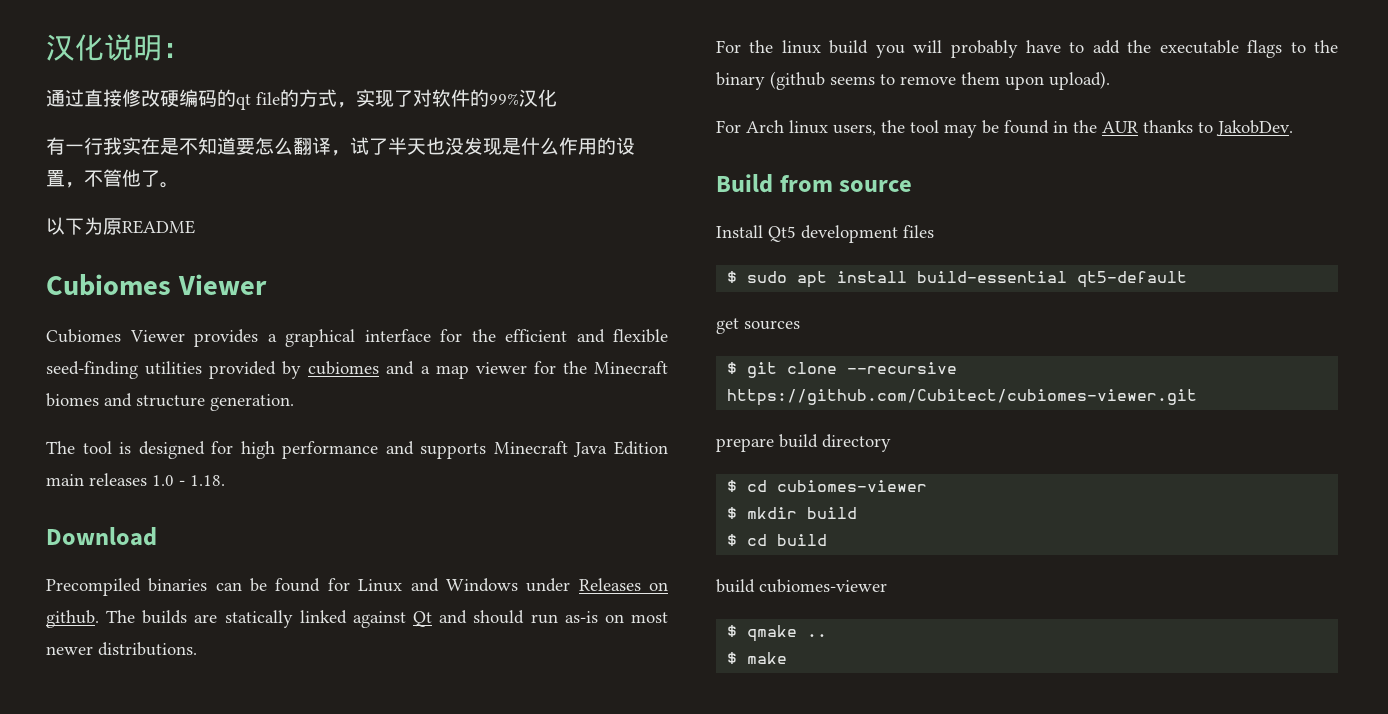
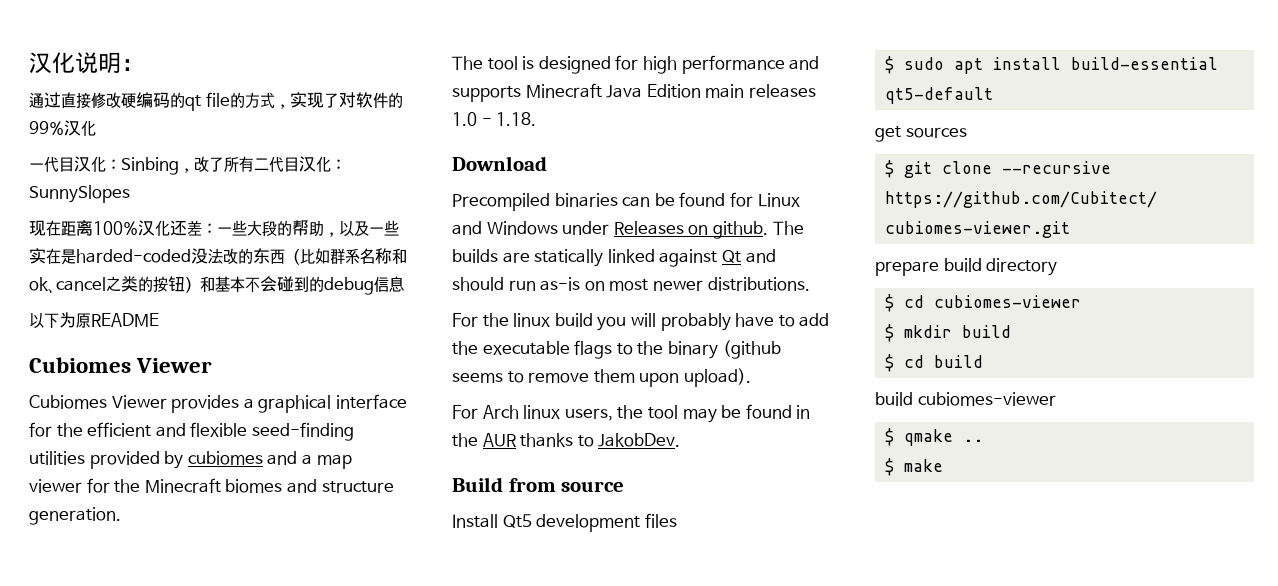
- 有一行我实在是不知道要怎么翻译，试了半天也没发现是什么作用的设置，不管他了。
+ 一代目汉化：Sinbing，改了所有二代目汉化：SunnySlopes
+ 现在距离100%汉化还差：一些大段的帮助，以及一些实在是harded-coded没法改的东西（比如群系名称和ok、cancel之类的按钮）和基本不会碰到的debug信息

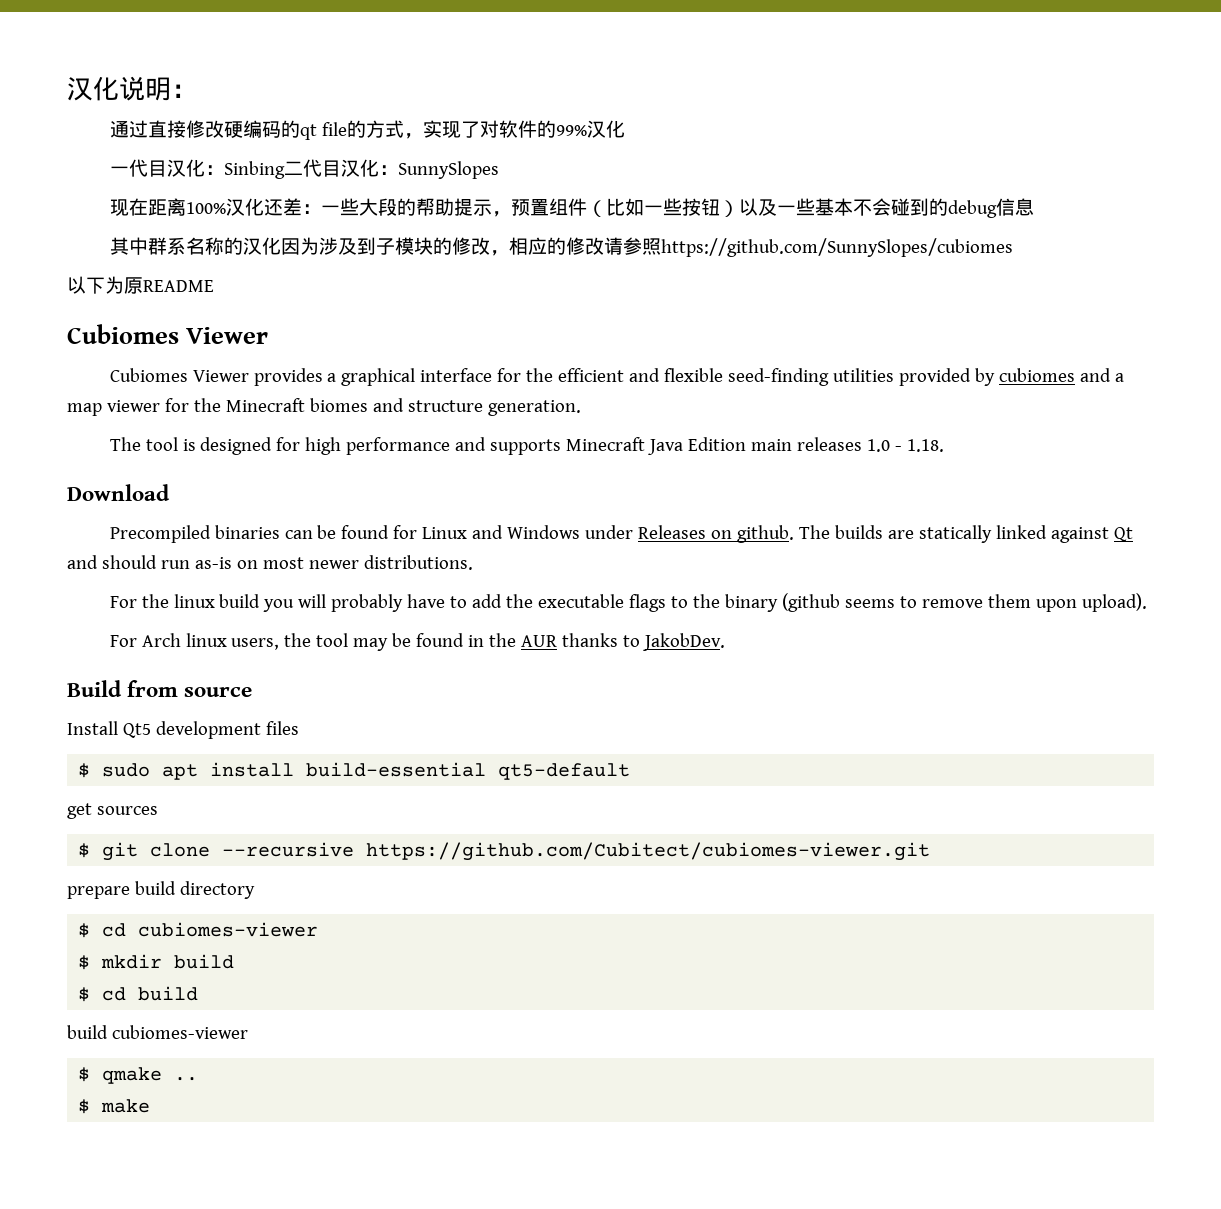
- 一代目汉化：Sinbing，改了所有二代目汉化：SunnySlopes
+ 一代目汉化：Sinbing二代目汉化：SunnySlopes
- 现在距离100%汉化还差：一些大段的帮助，以及一些实在是harded-coded没法改的东西（比如群系名称和ok、cancel之类的按钮）和基本不会碰到的debug信息
+ 现在距离100%汉化还差：一些大段的帮助提示，预置组件（比如一些按钮）以及一些基本不会碰到的debug信息
+ 其中群系名称的汉化因为涉及到子模块的修改，相应的修改请参照https://github.com/SunnySlopes/cubiomes

